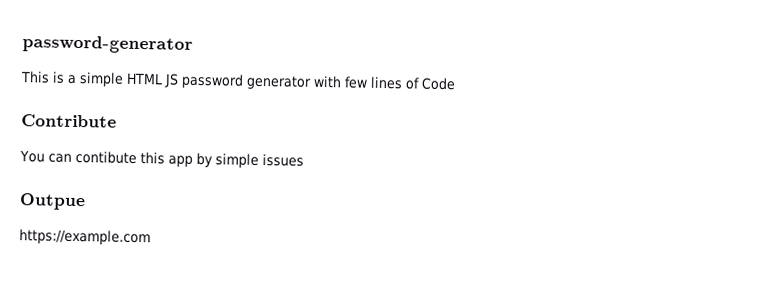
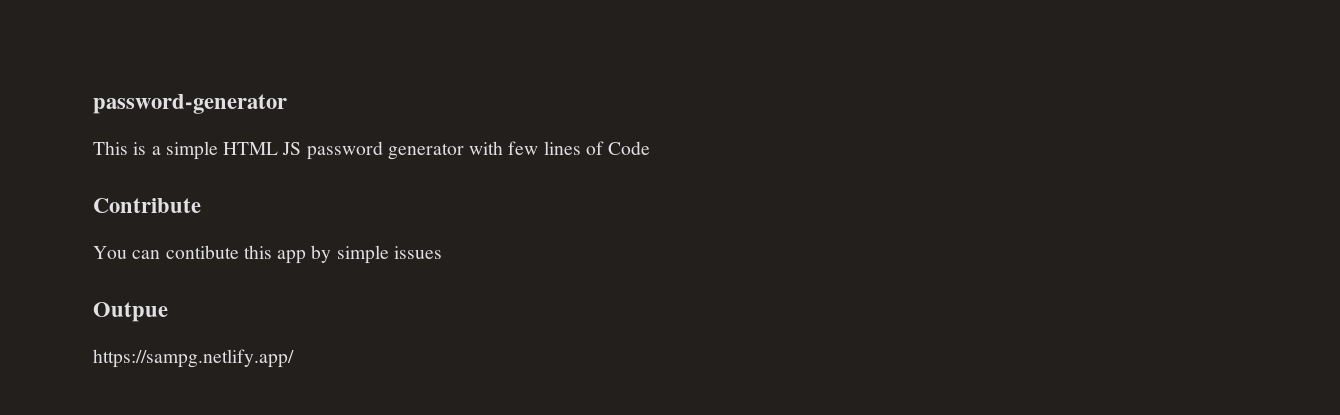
- https://example.com
+ https://sampg.netlify.app/

